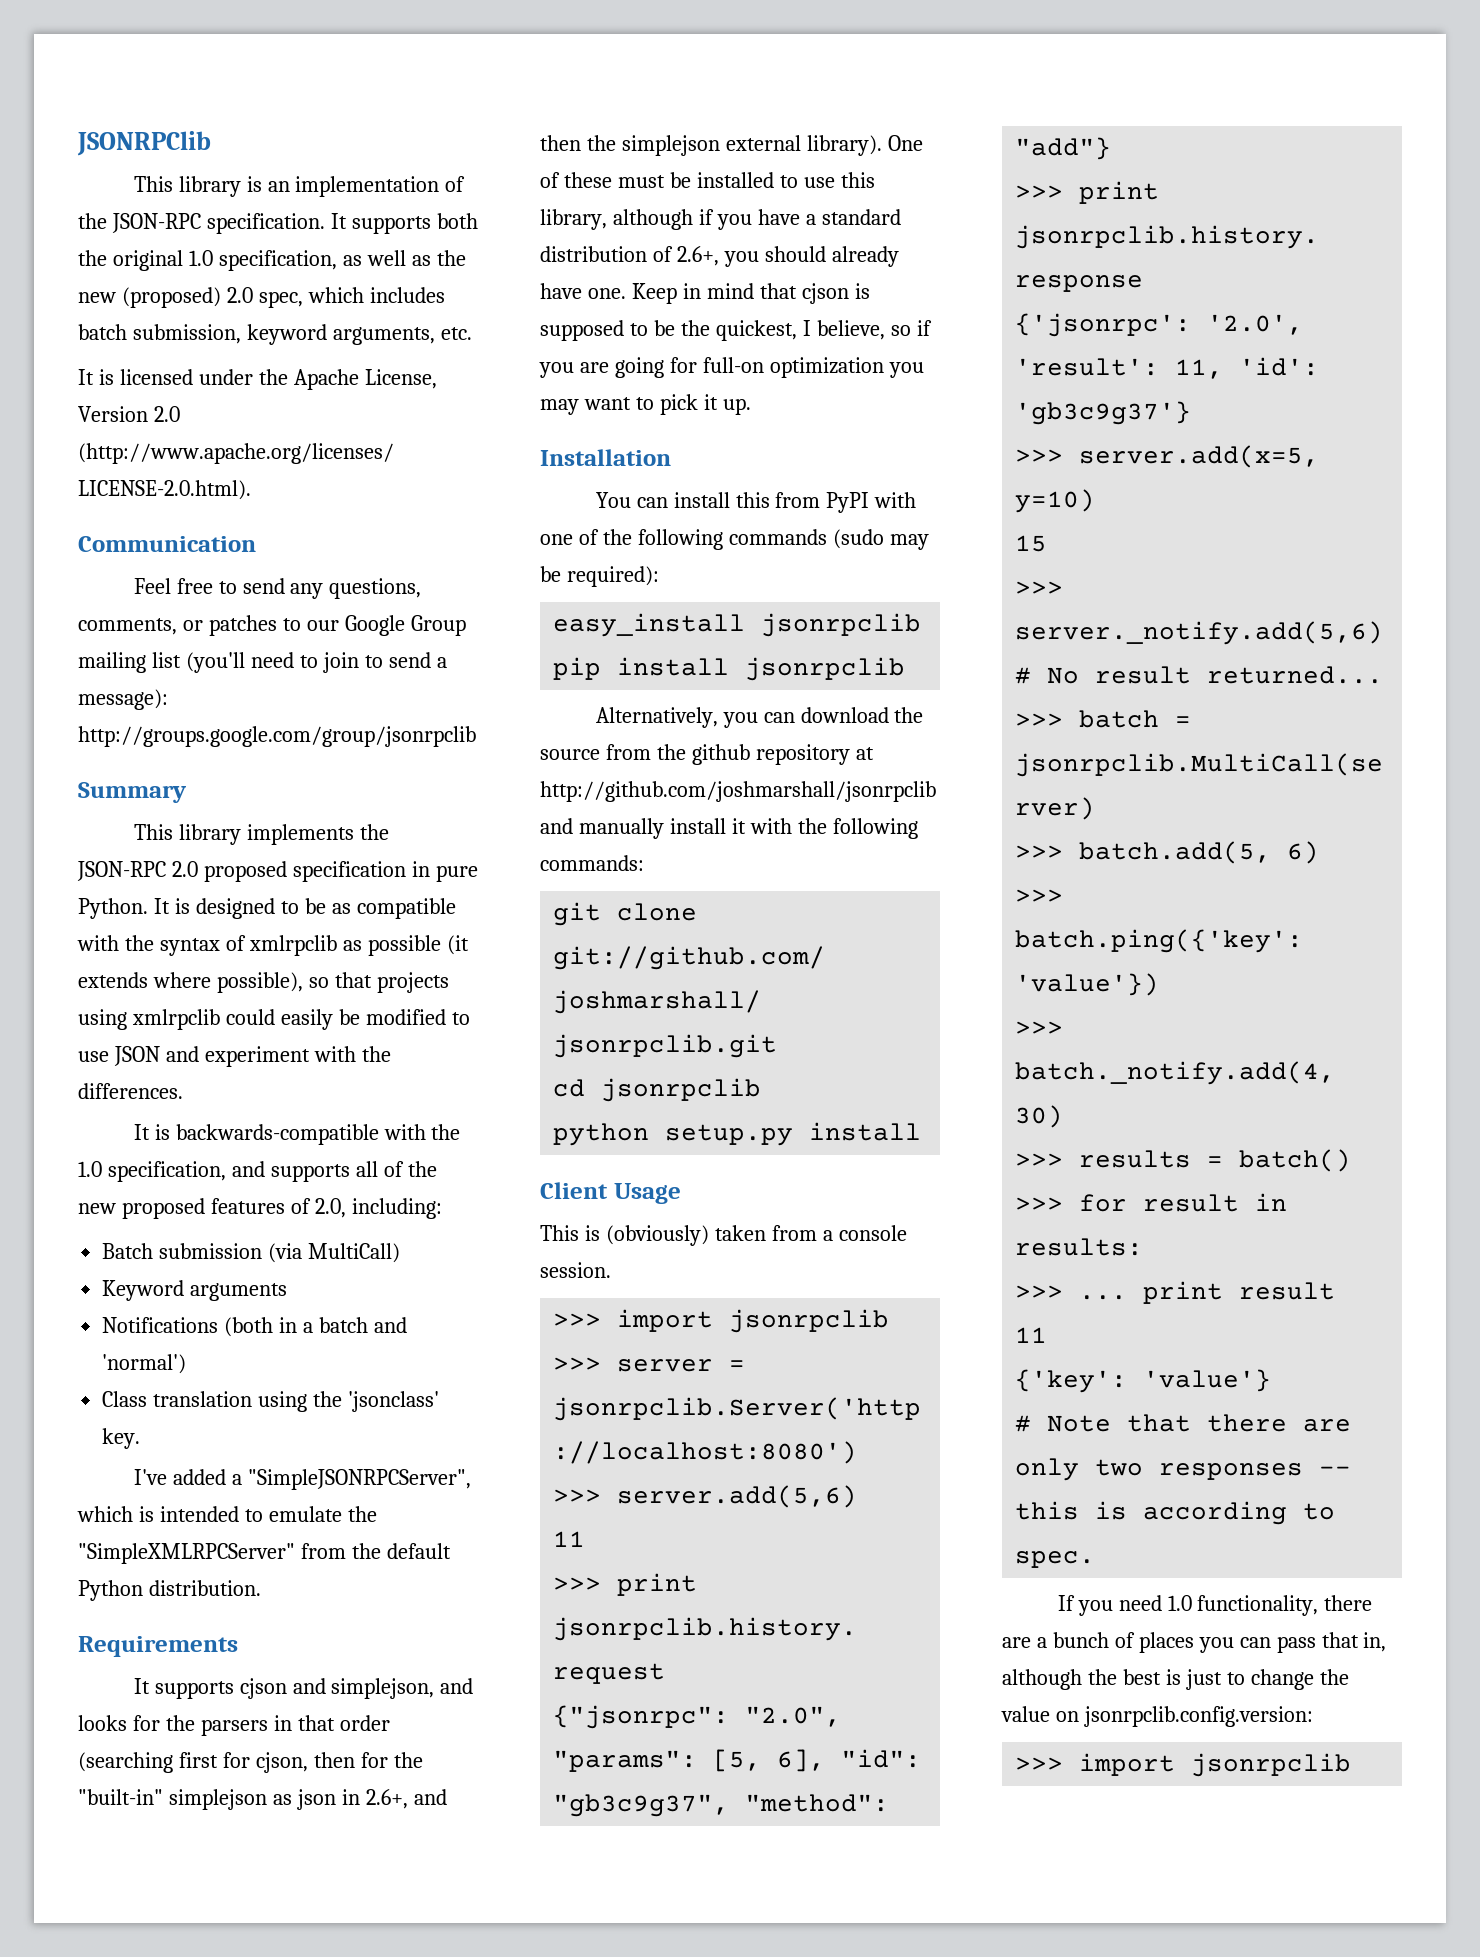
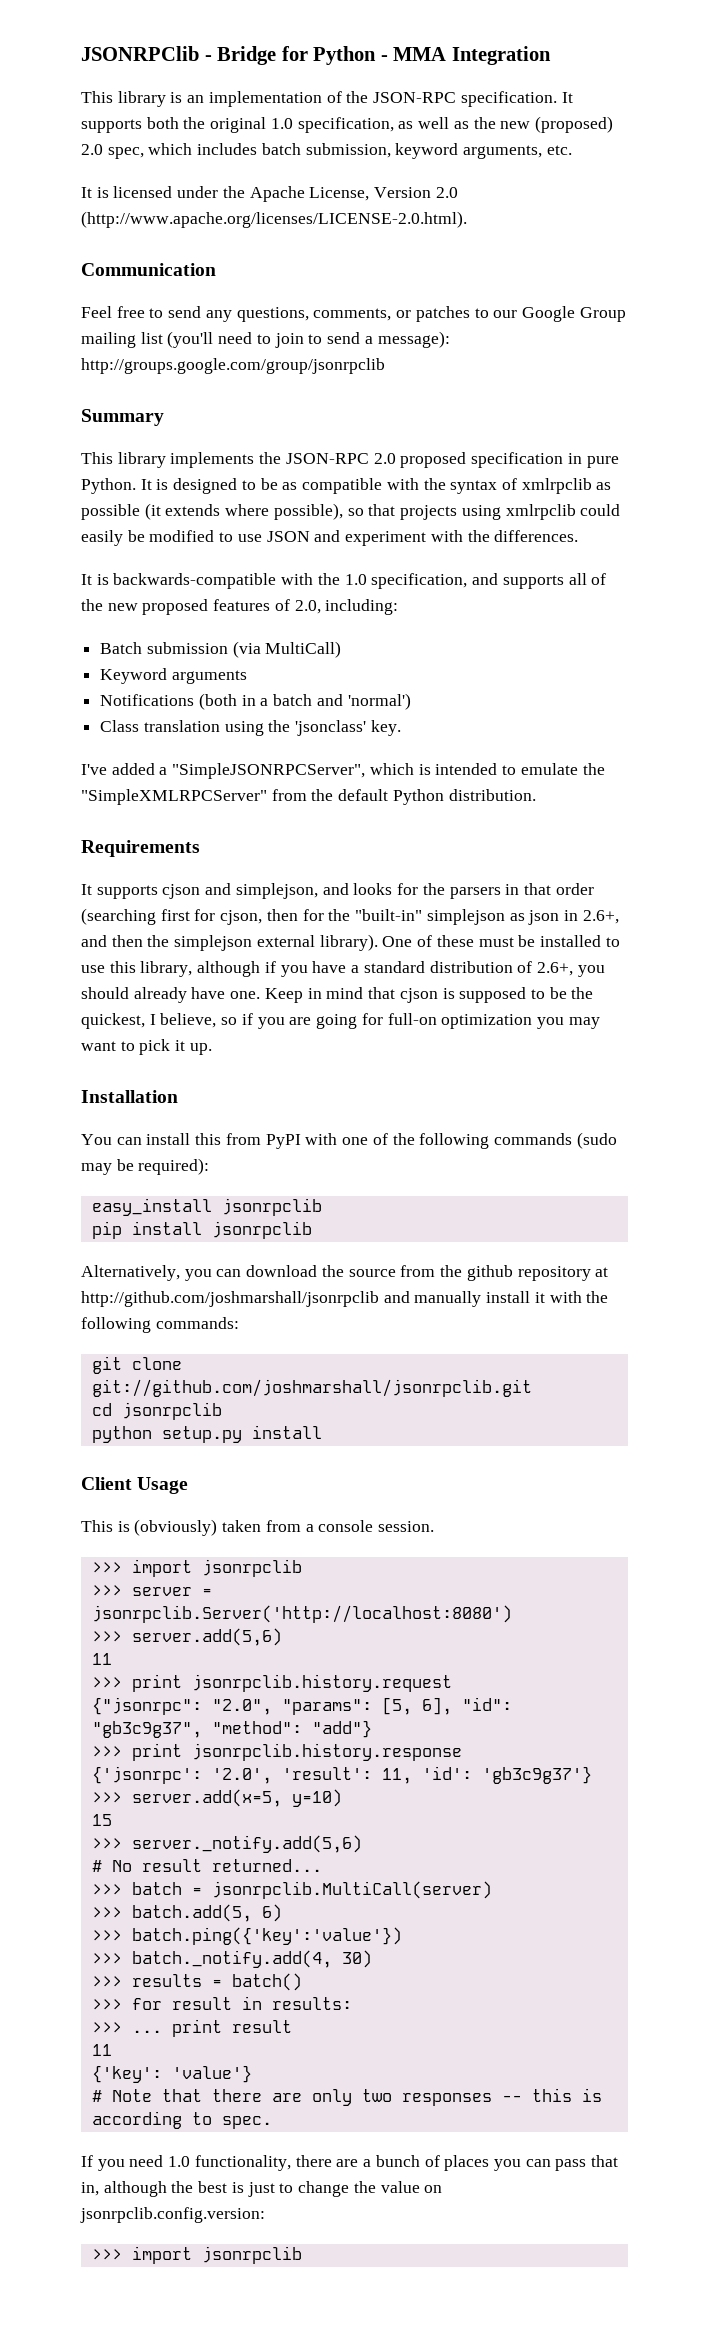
- JSONRPClib
+ JSONRPClib - Bridge for Python - MMA Integration

